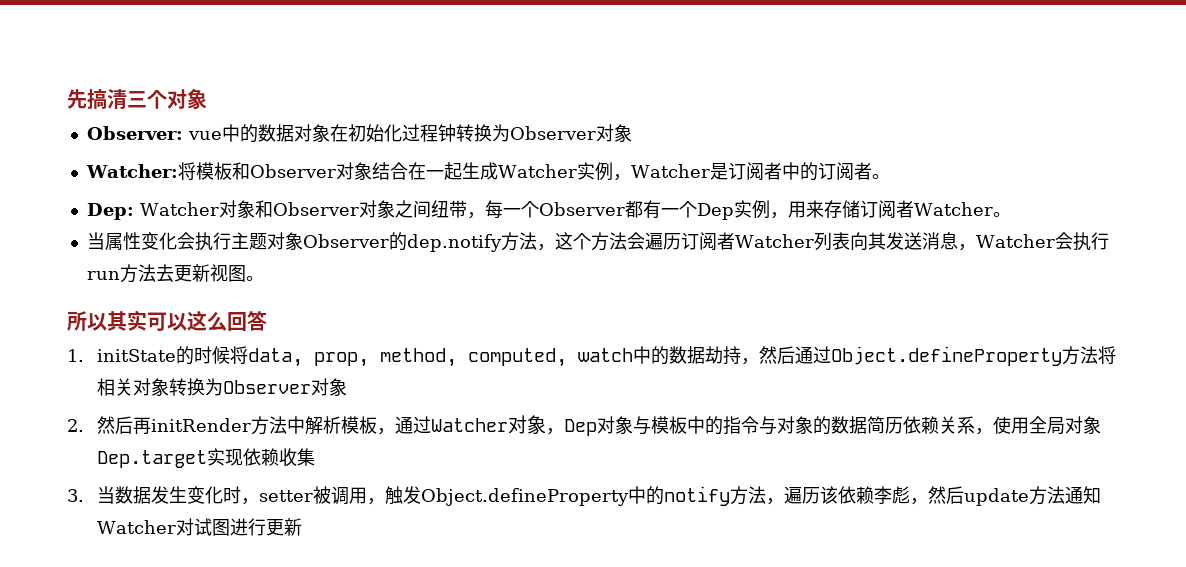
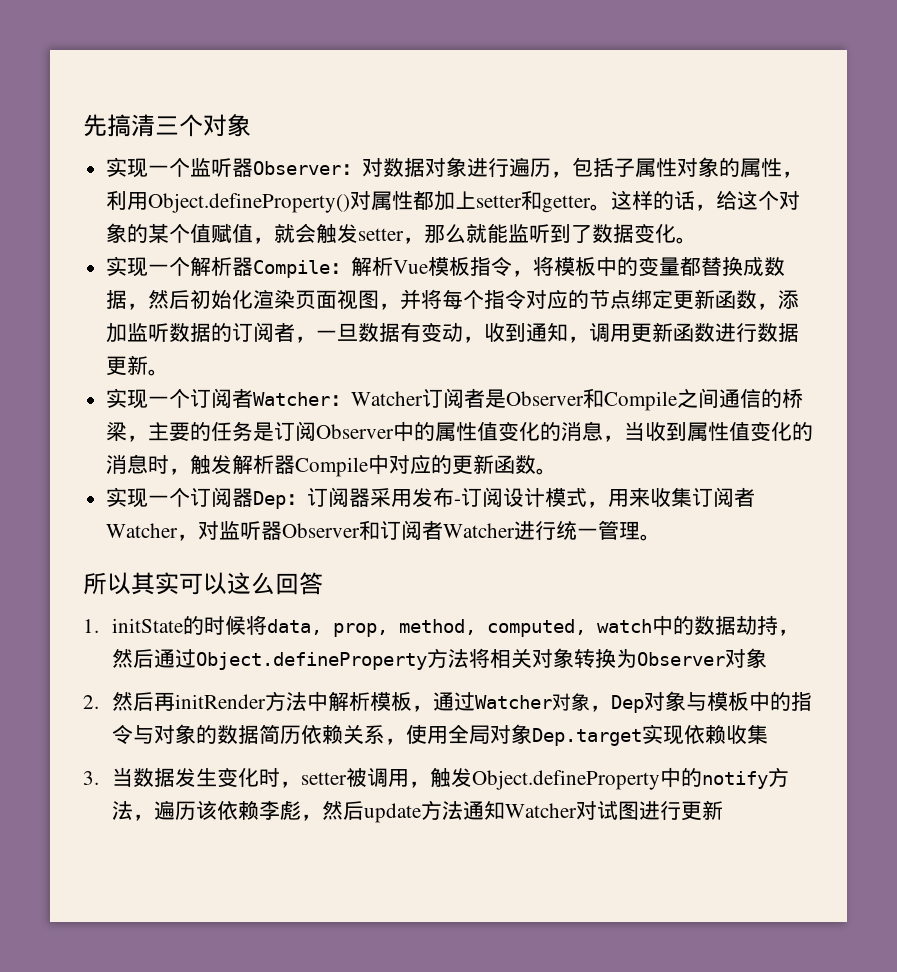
- Observer: vue中的数据对象在初始化过程钟转换为Observer对象
- Watcher:将模板和Observer对象结合在一起生成Watcher实例，Watcher是订阅者中的订阅者。
- Dep: Watcher对象和Observer对象之间纽带，每一个Observer都有一个Dep实例，用来存储订阅者Watcher。
- 当属性变化会执行主题对象Observer的dep.notify方法，这个方法会遍历订阅者Watcher列表向其发送消息，Watcher会执行run方法去更新视图。
+ 实现一个监听器Observer：对数据对象进行遍历，包括子属性对象的属性，利用Object.defineProperty()对属性都加上setter和getter。这样的话，给这个对象的某个值赋值，就会触发setter，那么就能监听到了数据变化。
+ 实现一个解析器Compile：解析Vue模板指令，将模板中的变量都替换成数据，然后初始化渲染页面视图，并将每个指令对应的节点绑定更新函数，添加监听数据的订阅者，一旦数据有变动，收到通知，调用更新函数进行数据更新。
+ 实现一个订阅者Watcher：Watcher订阅者是Observer和Compile之间通信的桥梁，主要的任务是订阅Observer中的属性值变化的消息，当收到属性值变化的消息时，触发解析器Compile中对应的更新函数。
+ 实现一个订阅器Dep：订阅器采用发布-订阅设计模式，用来收集订阅者Watcher，对监听器Observer和订阅者Watcher进行统一管理。

